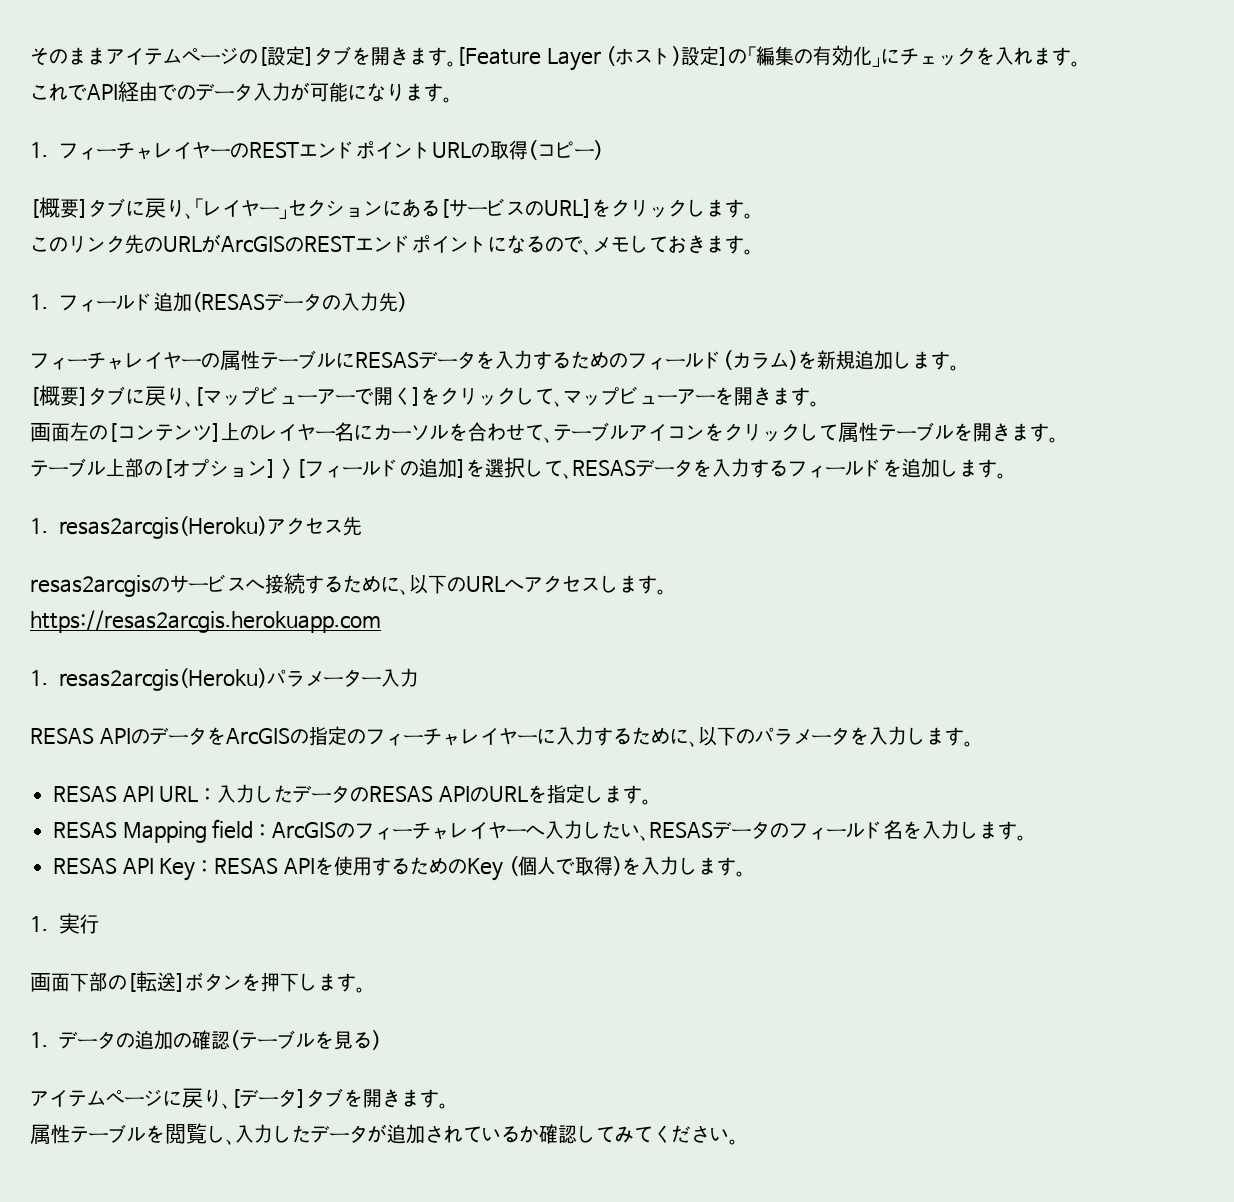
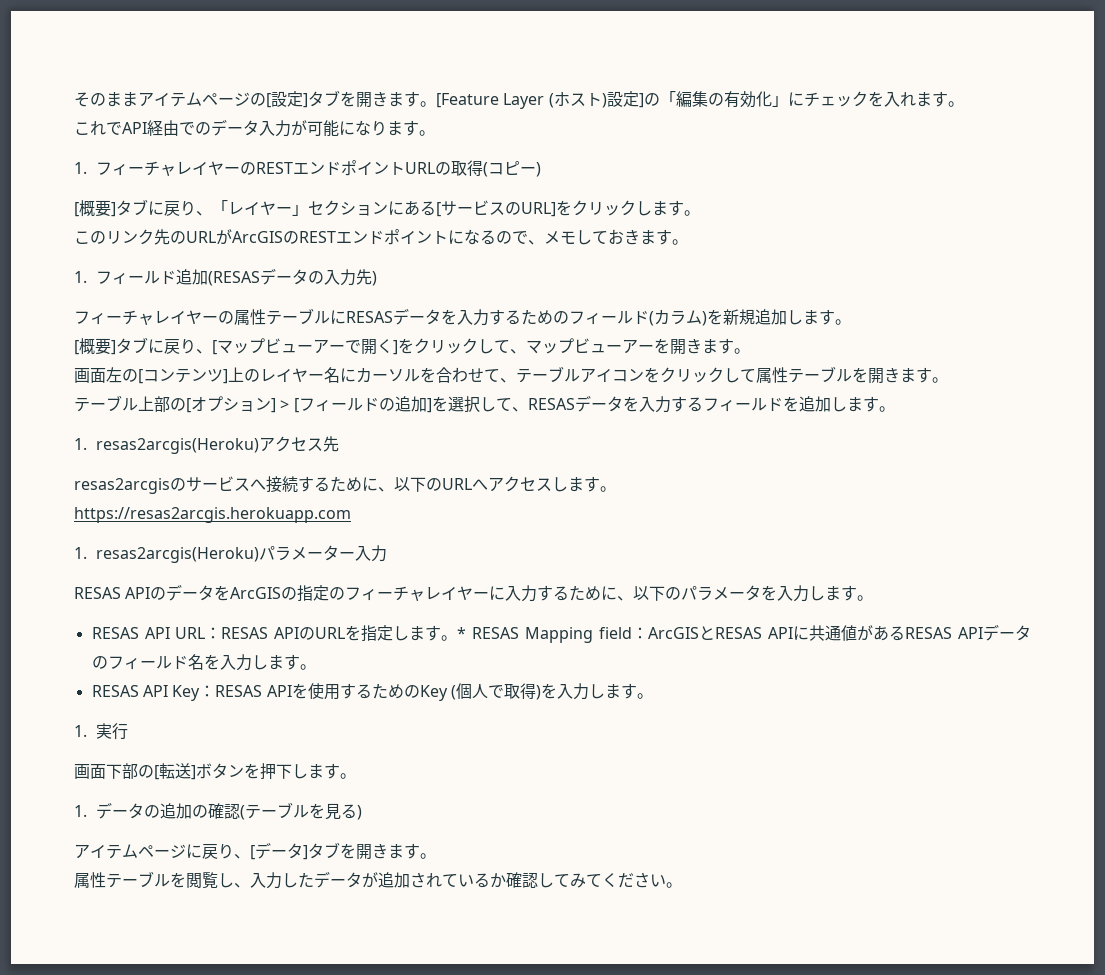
- RESAS API URL：入力したデータのRESAS APIのURLを指定します。
- RESAS Mapping field：ArcGISのフィーチャレイヤーへ入力したい、RESASデータのフィールド名を入力します。
+ RESAS API URL：RESAS APIのURLを指定します。* RESAS Mapping field：ArcGISとRESAS APIに共通値があるRESAS APIデータのフィールド名を入力します。

